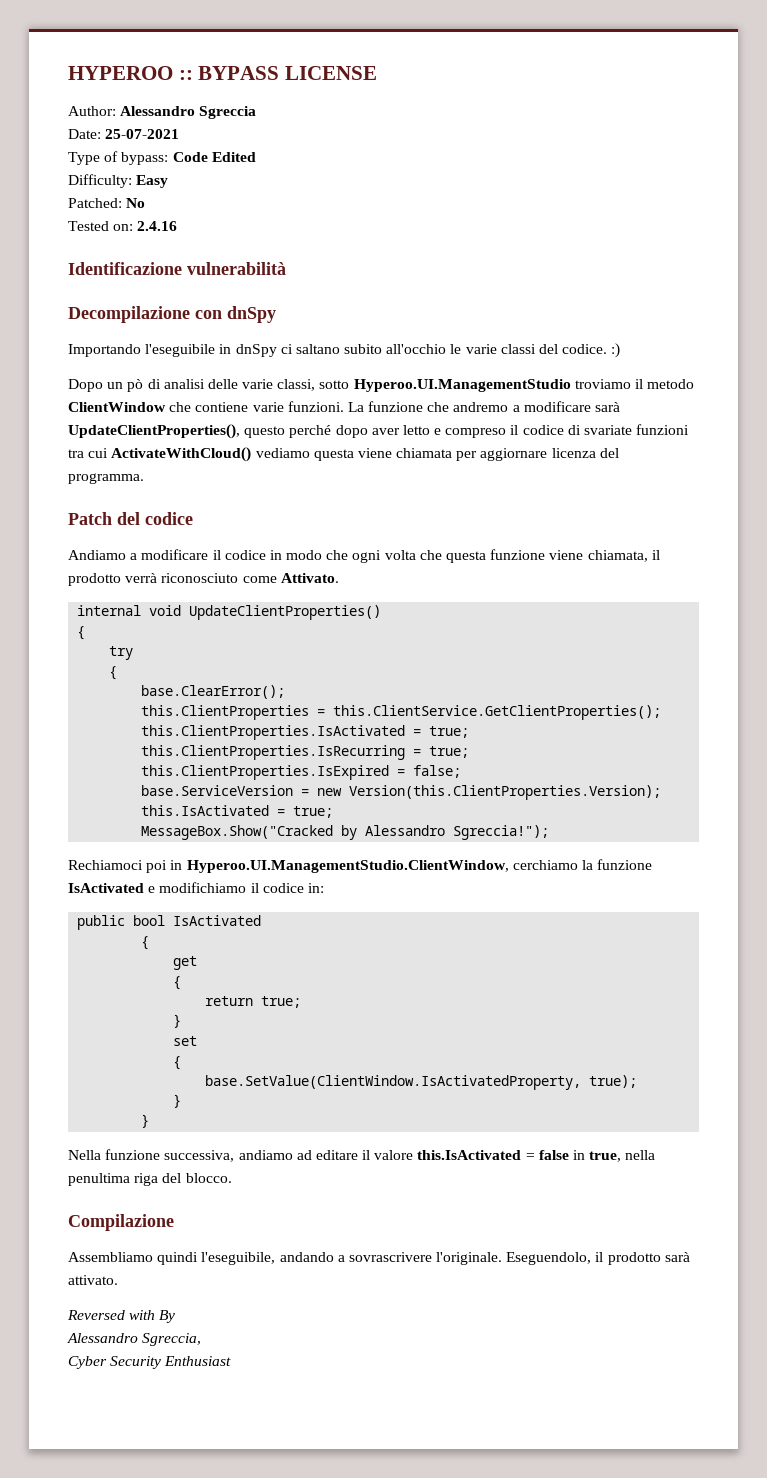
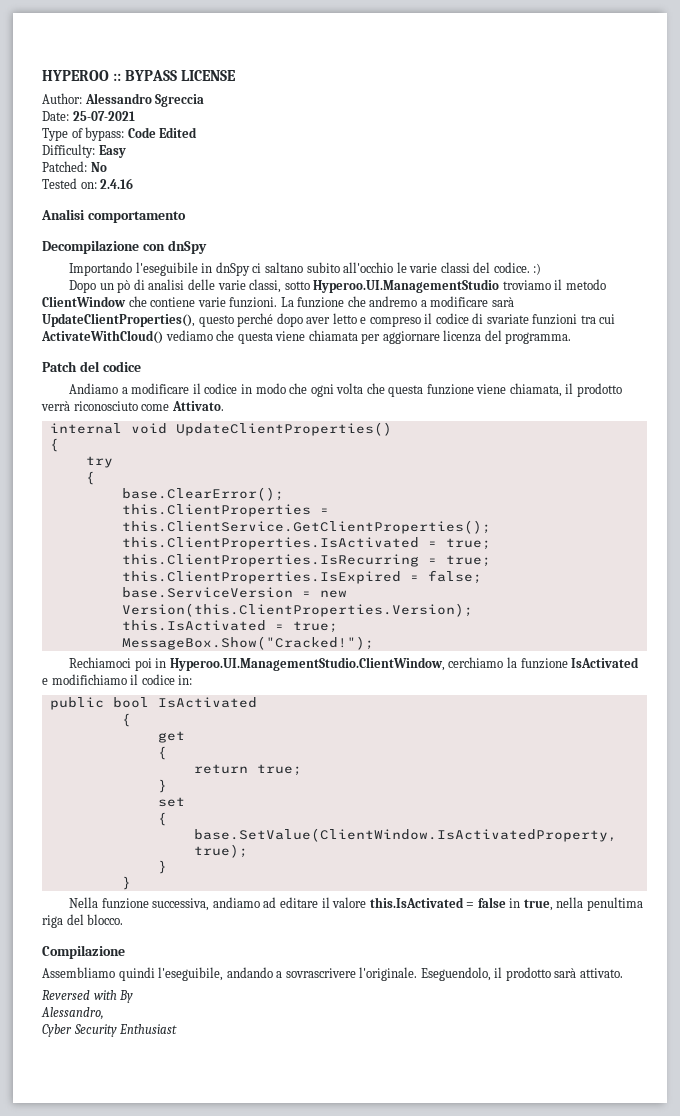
- Identificazione vulnerabilità
+ Analisi comportamento
- La funzione che andremo a modificare sarà UpdateClientProperties(), questo perché dopo aver letto e compreso il codice di svariate funzioni tra cui ActivateWithCloud() vediamo questa viene chiamata per aggiornare licenza del programma.
+ La funzione che andremo a modificare sarà UpdateClientProperties(), questo perché dopo aver letto e compreso il codice di svariate funzioni tra cui ActivateWithCloud() vediamo che questa viene chiamata per aggiornare licenza del programma.
- MessageBox.Show("Cracked by Alessandro Sgreccia!");
+ MessageBox.Show("Cracked!");
- Alessandro Sgreccia,
+ Alessandro,

